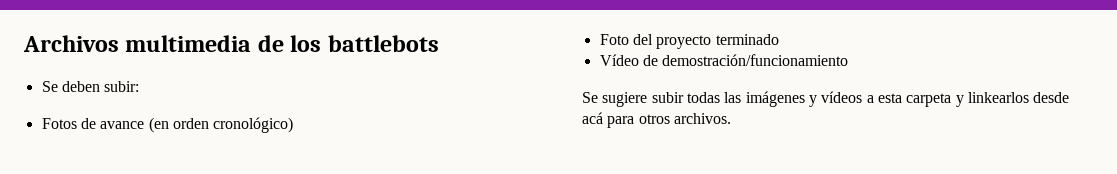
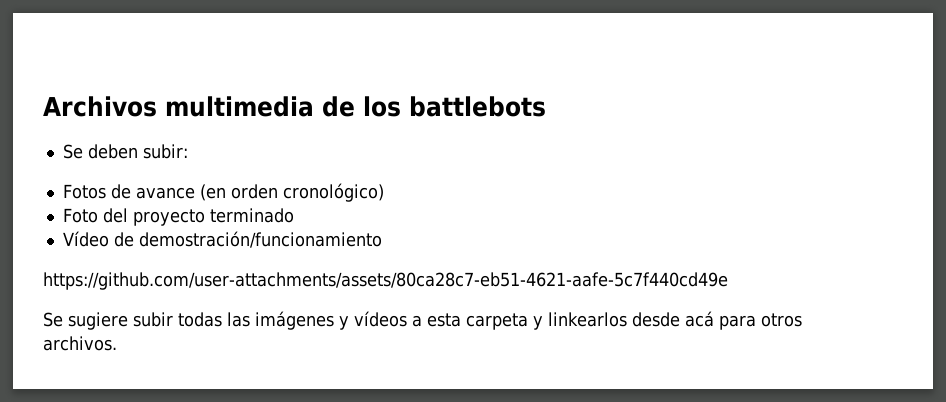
+ https://github.com/user-attachments/assets/80ca28c7-eb51-4621-aafe-5c7f440cd49e

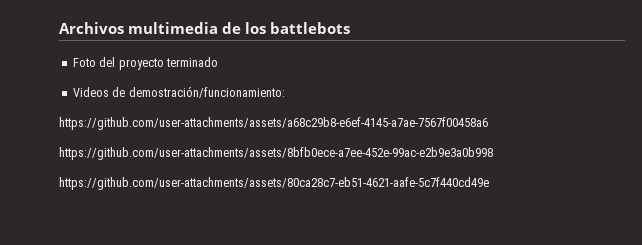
- Se deben subir:
- Fotos de avance (en orden cronológico)
  Foto del proyecto terminado
- Vídeo de demostración/funcionamiento
+ Videos de demostración/funcionamiento:
+ https://github.com/user-attachments/assets/a68c29b8-e6ef-4145-a7ae-7567f00458a6
+ https://github.com/user-attachments/assets/8bfb0ece-a7ee-452e-99ac-e2b9e3a0b998
  https://github.com/user-attachments/assets/80ca28c7-eb51-4621-aafe-5c7f440cd49e
- Se sugiere subir todas las imágenes y vídeos a esta carpeta y linkearlos desde acá para otros archivos.

